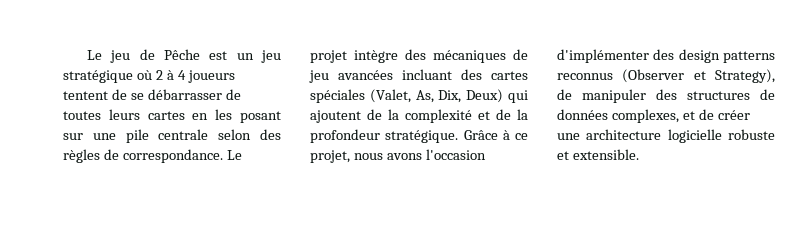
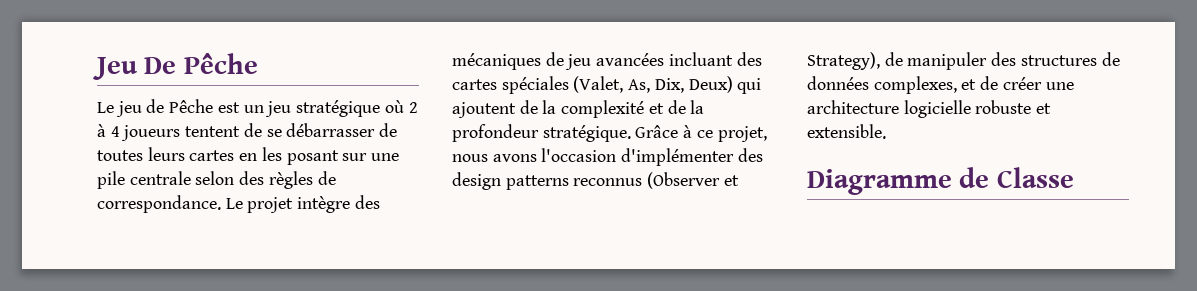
+ Jeu De Pêche
+ Diagramme de Classe

